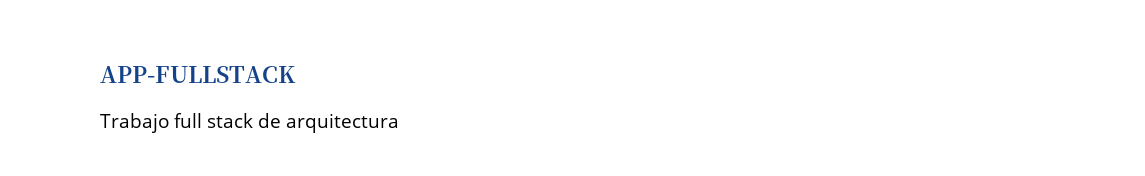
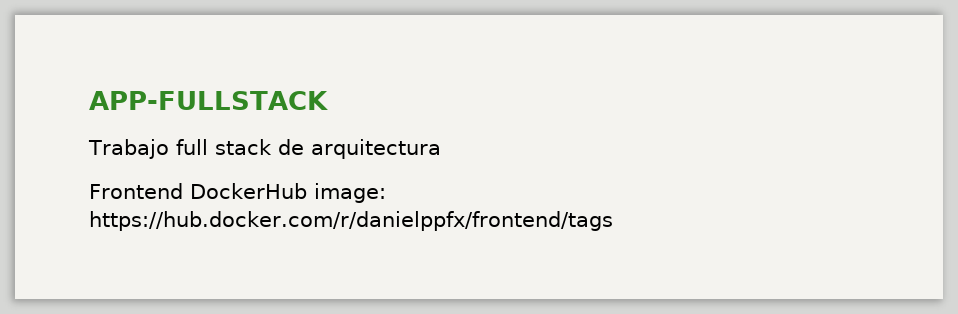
+ Frontend DockerHub image: https://hub.docker.com/r/danielppfx/frontend/tags

